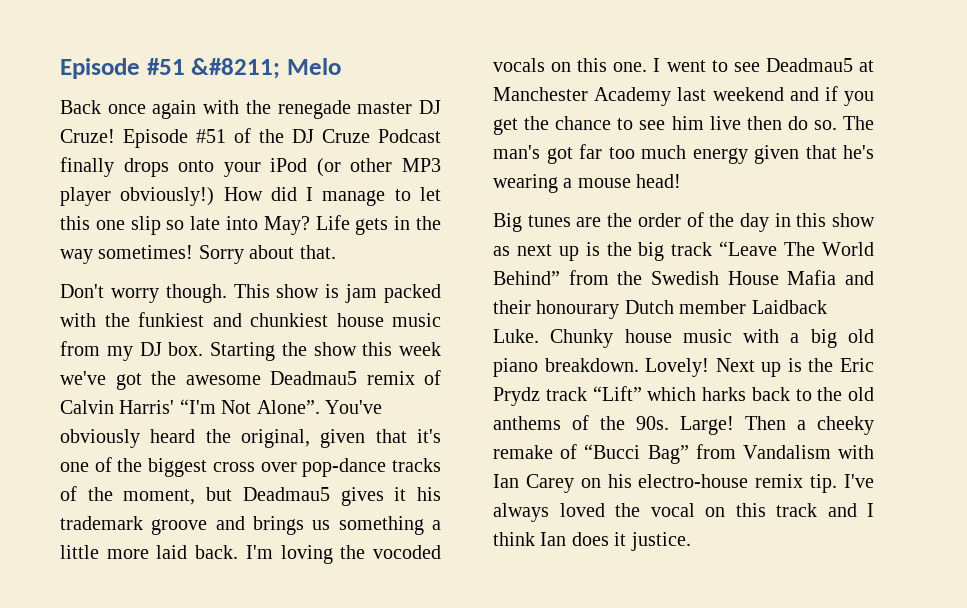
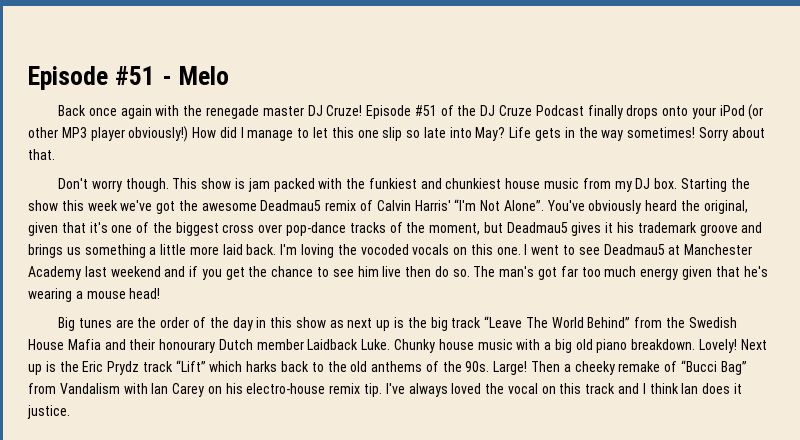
- Episode #51 &#8211; Melo
+ Episode #51 - Melo

